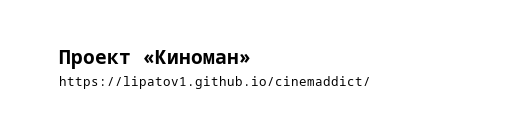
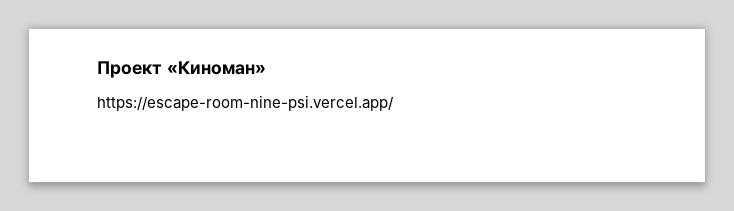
- https://lipatov1.github.io/cinemaddict/
+ https://escape-room-nine-psi.vercel.app/

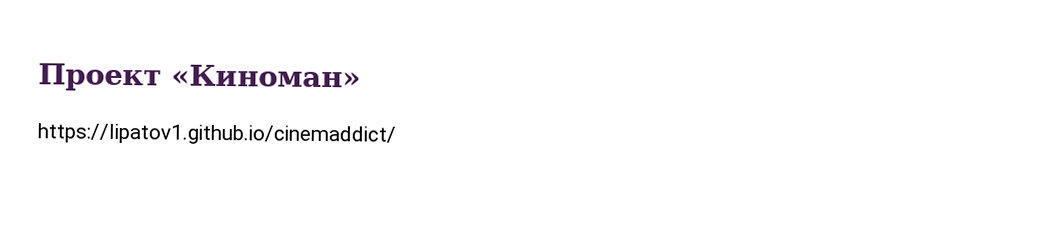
- https://escape-room-nine-psi.vercel.app/
+ https://lipatov1.github.io/cinemaddict/

